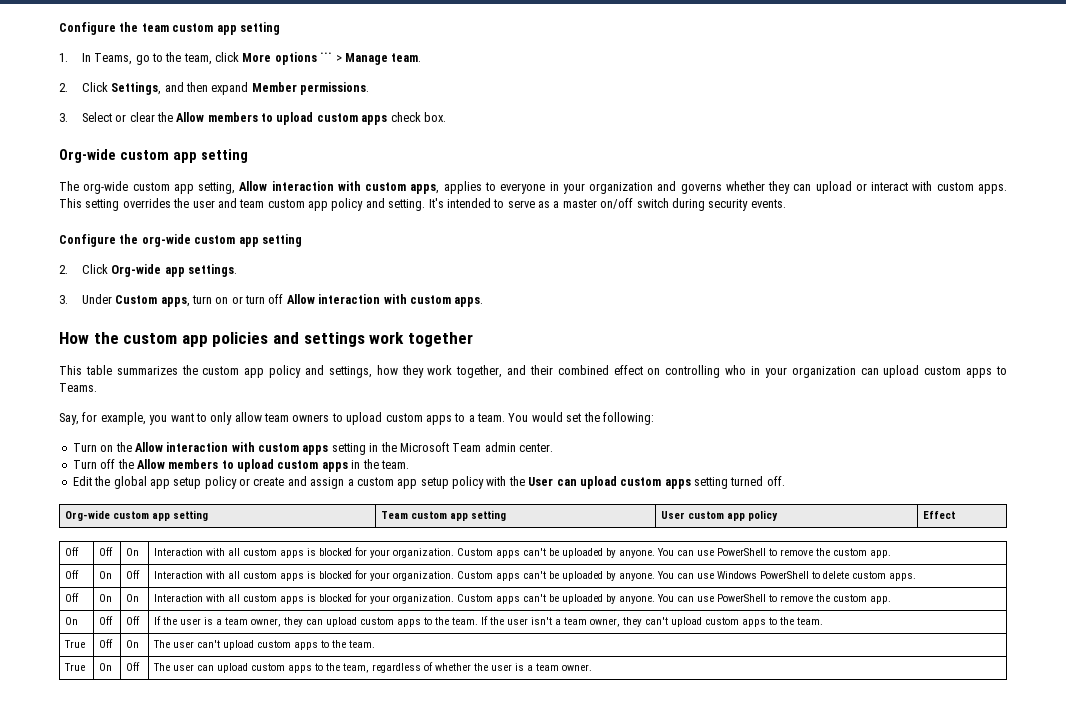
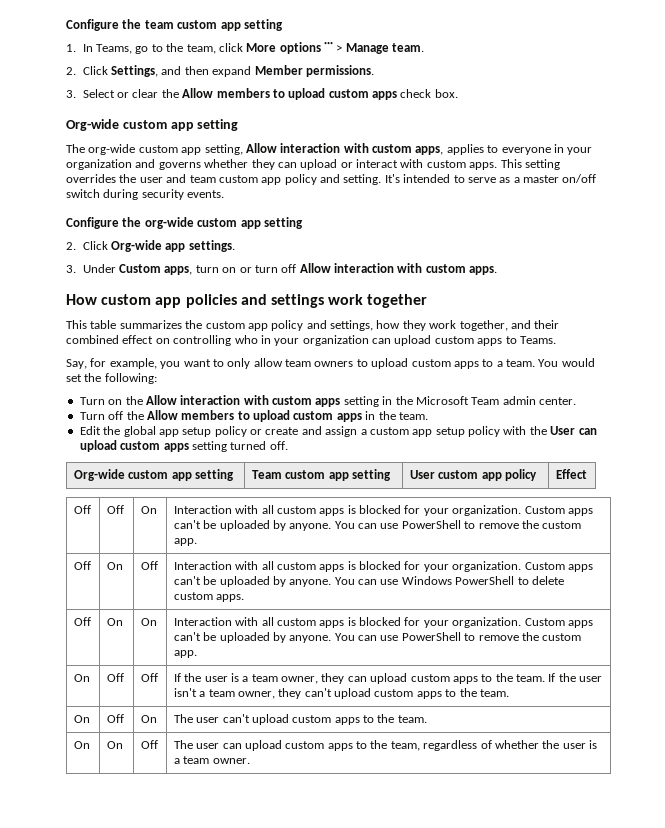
- How the custom app policies and settings work together
+ How custom app policies and settings work together
- True | Off | On | The user can't upload custom apps to the team.
+ On | Off | On | The user can't upload custom apps to the team.
- True | On | Off | The user can upload custom apps to the team, regardless of whether the user is a team owner.
+ On | On | Off | The user can upload custom apps to the team, regardless of whether the user is a team owner.

